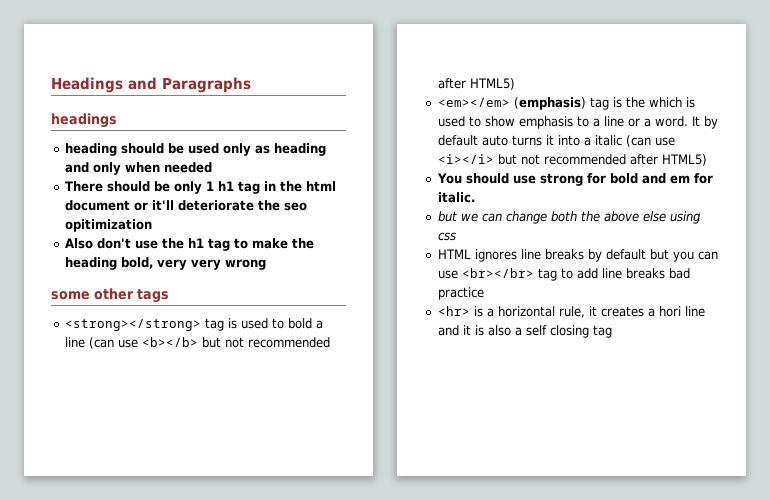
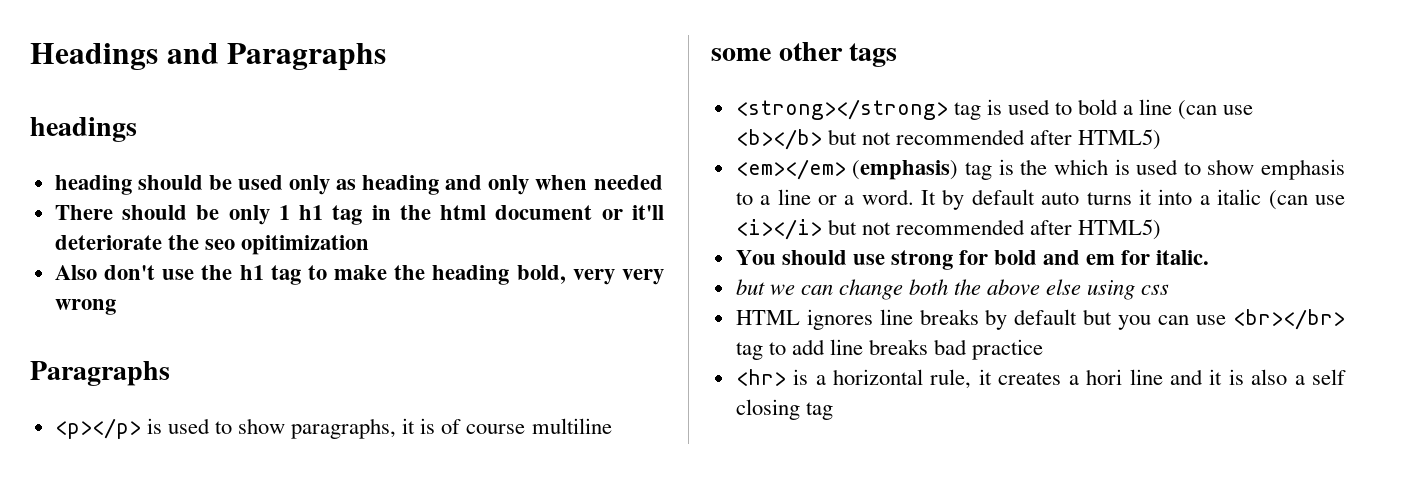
  Also don't use the h1 tag to make the heading bold, very very wrong
+ Paragraphs
+ <p></p> is used to show paragraphs, it is of course multiline

